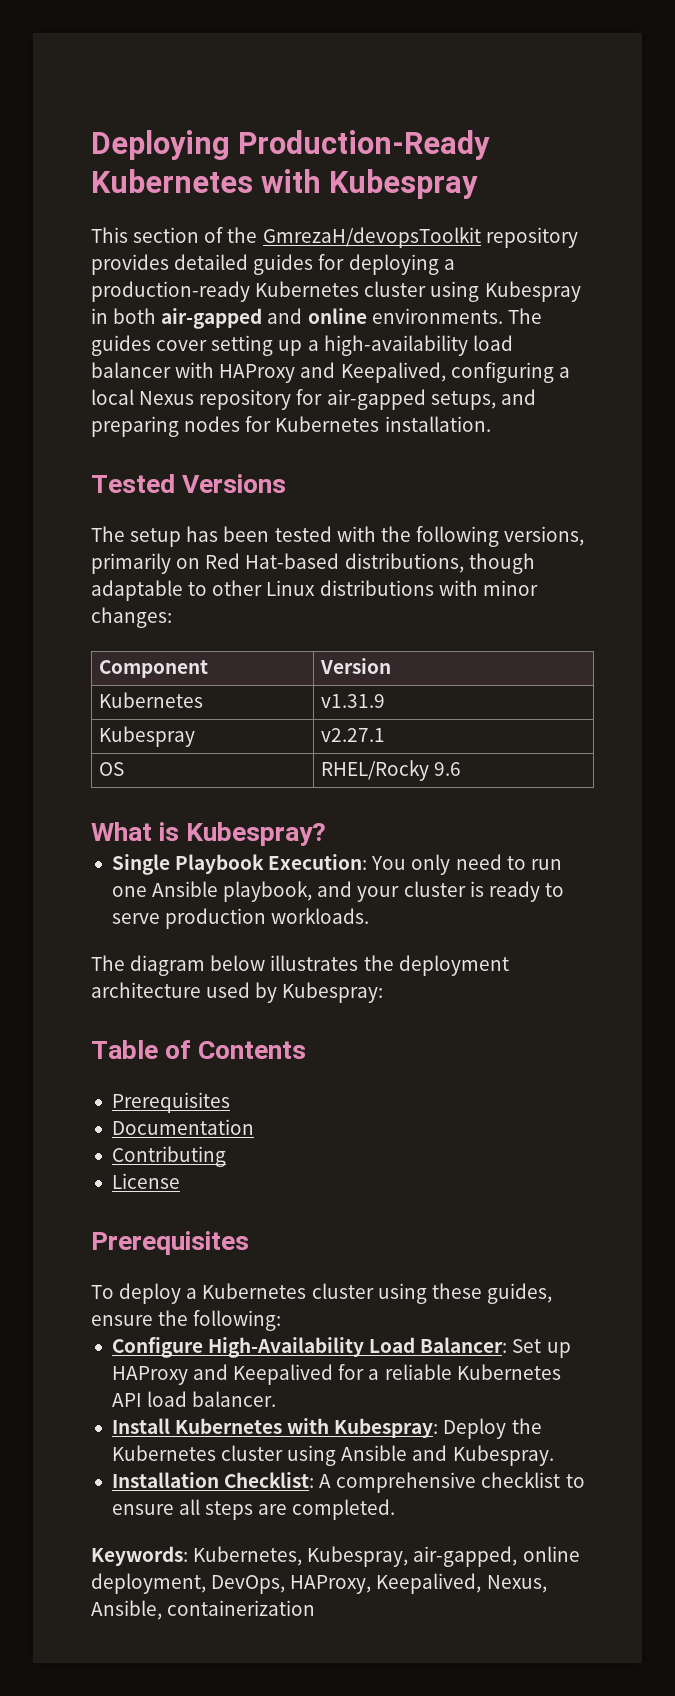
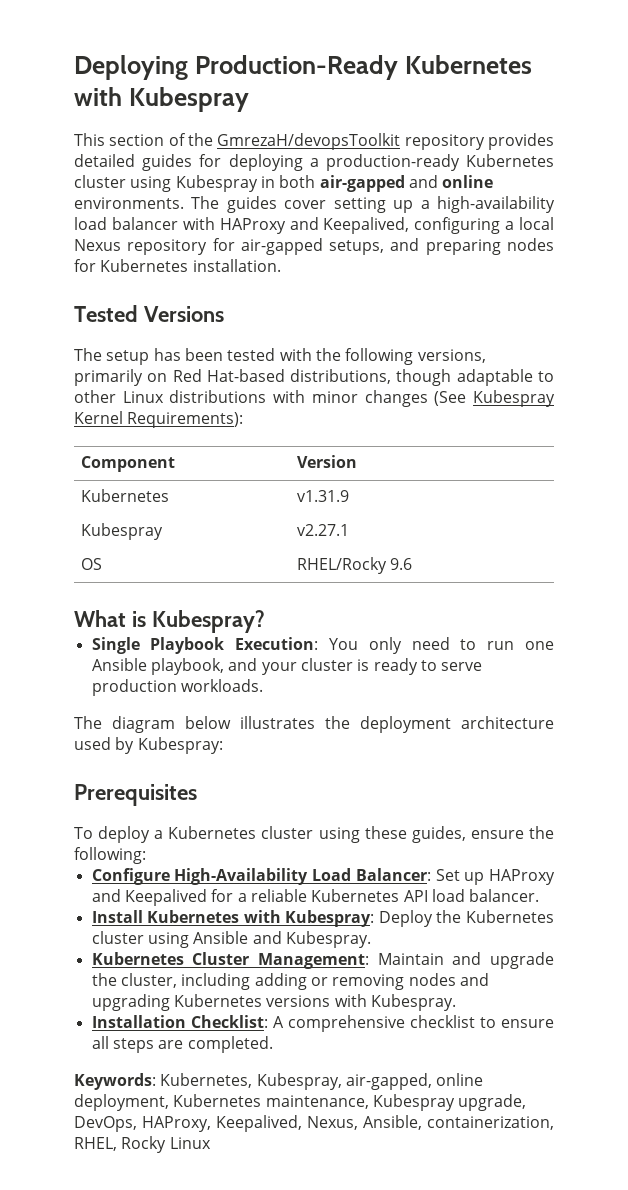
- The setup has been tested with the following versions, primarily on Red Hat-based distributions, though adaptable to other Linux distributions with minor changes:
+ The setup has been tested with the following versions, primarily on Red Hat-based distributions, though adaptable to other Linux distributions with minor changes (See Kubespray Kernel Requirements):
- Table of Contents
- Prerequisites
- Documentation
- Contributing
- License
+ Kubernetes Cluster Management: Maintain and upgrade the cluster, including adding or removing nodes and upgrading Kubernetes versions with Kubespray.
- Keywords: Kubernetes, Kubespray, air-gapped, online deployment, DevOps, HAProxy, Keepalived, Nexus, Ansible, containerization
+ Keywords: Kubernetes, Kubespray, air-gapped, online deployment, Kubernetes maintenance, Kubespray upgrade, DevOps, HAProxy, Keepalived, Nexus, Ansible, containerization, RHEL, Rocky Linux

